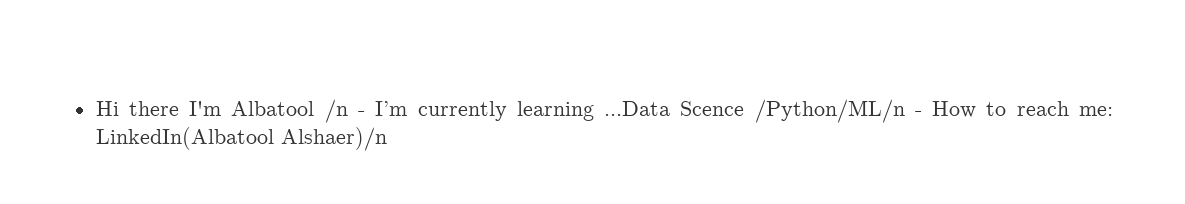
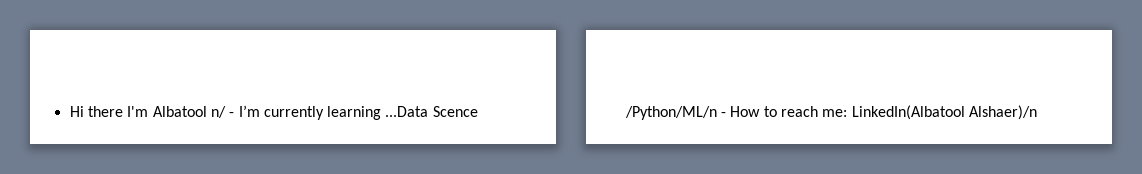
- Hi there I'm Albatool /n - I’m currently learning ...Data Scence /Python/ML/n - How to reach me: LinkedIn(Albatool Alshaer)/n
+ Hi there I'm Albatool n/ - I’m currently learning ...Data Scence /Python/ML/n - How to reach me: LinkedIn(Albatool Alshaer)/n

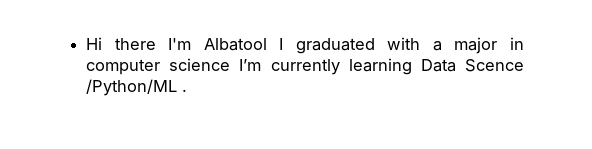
- Hi there I'm Albatool n/ - I’m currently learning ...Data Scence /Python/ML/n - How to reach me: LinkedIn(Albatool Alshaer)/n
+ Hi there I'm Albatool I graduated with a major in computer science I’m currently learning Data Scence /Python/ML .

